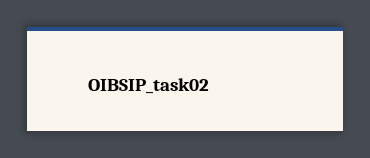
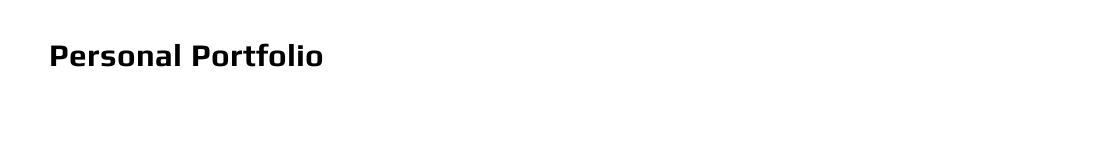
- OIBSIP_task02
+ Personal Portfolio

